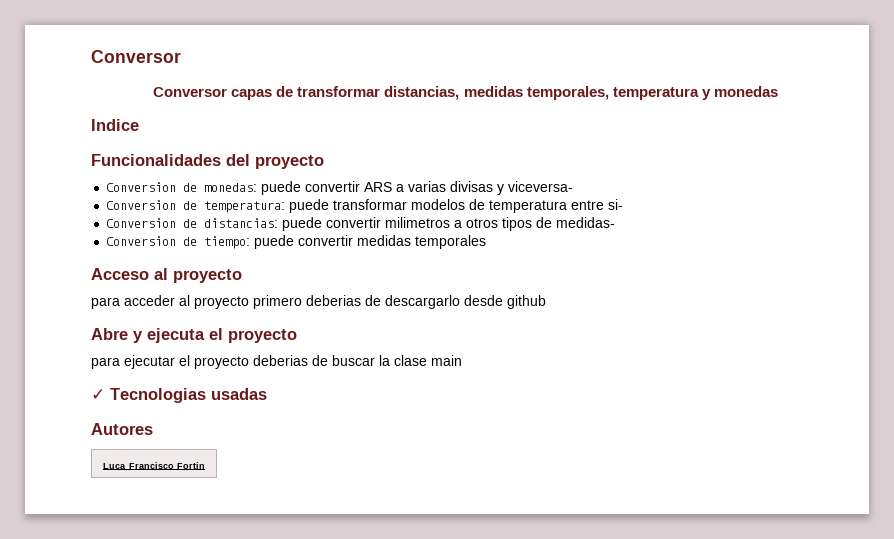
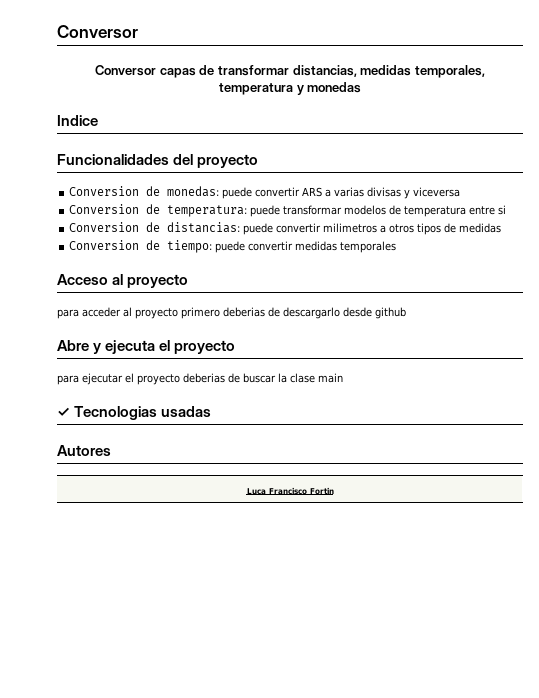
- Conversion de monedas: puede convertir ARS a varias divisas y viceversa-
+ Conversion de monedas: puede convertir ARS a varias divisas y viceversa
- Conversion de temperatura: puede transformar modelos de temperatura entre si-
+ Conversion de temperatura: puede transformar modelos de temperatura entre si
- Conversion de distancias: puede convertir milimetros a otros tipos de medidas-
+ Conversion de distancias: puede convertir milimetros a otros tipos de medidas

